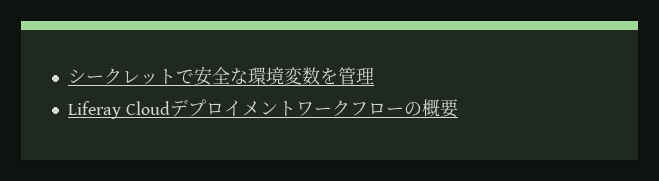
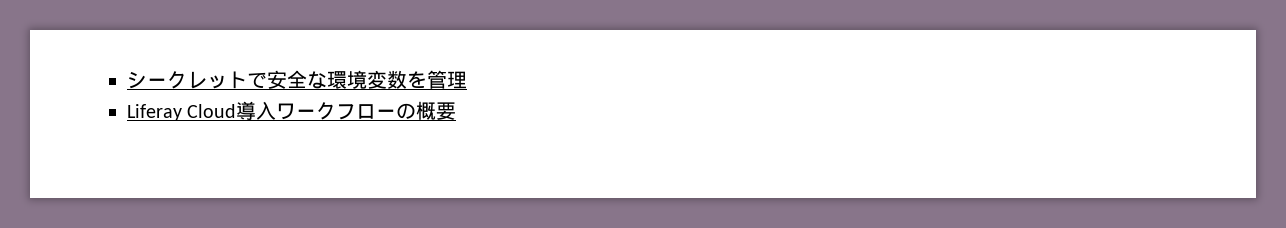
- Liferay Cloudデプロイメントワークフローの概要
+ Liferay Cloud導入ワークフローの概要

